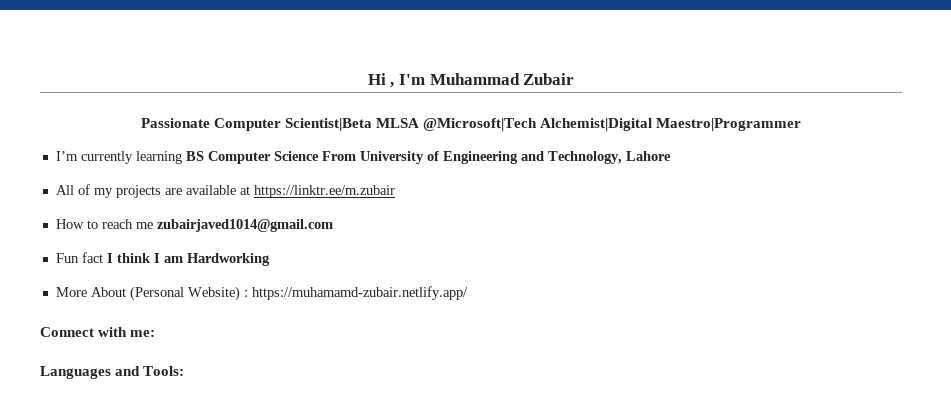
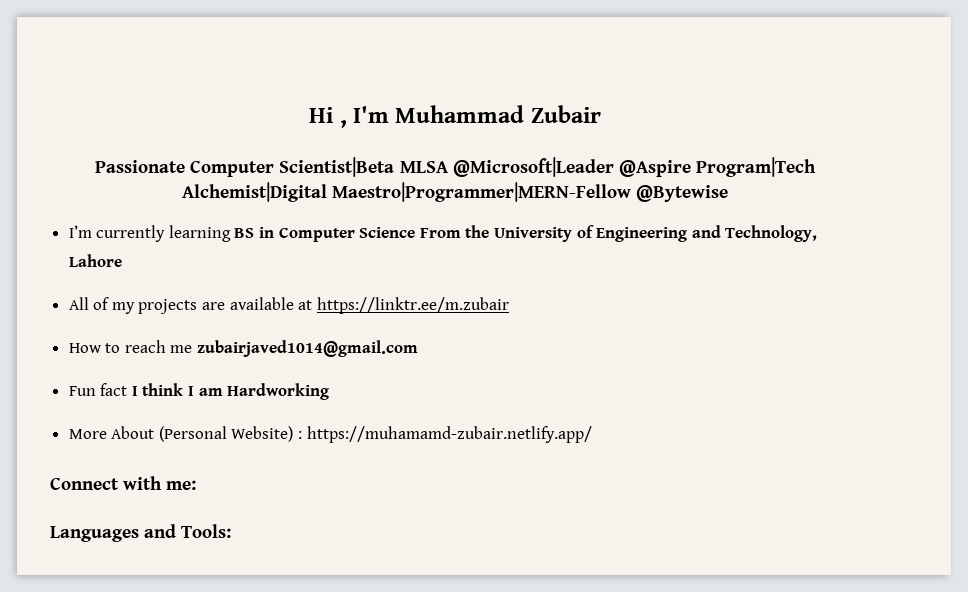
- Passionate Computer Scientist|Beta MLSA @Microsoft|Tech Alchemist|Digital Maestro|Programmer
+ Passionate Computer Scientist|Beta MLSA @Microsoft|Leader @Aspire Program|Tech Alchemist|Digital Maestro|Programmer|MERN-Fellow @Bytewise
- I’m currently learning BS Computer Science From University of Engineering and Technology, Lahore
+ I’m currently learning BS in Computer Science From the University of Engineering and Technology, Lahore

